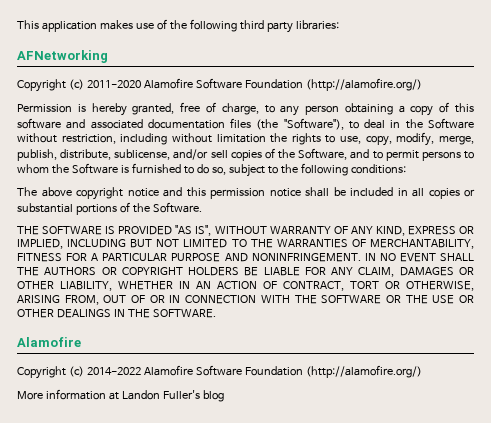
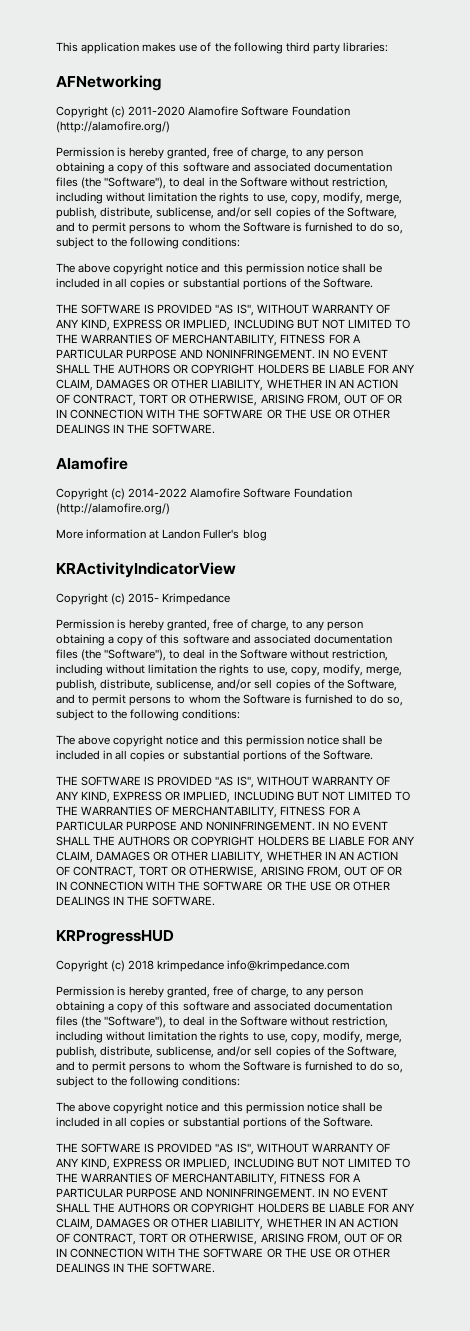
+ KRActivityIndicatorView
+ Copyright (c) 2015- Krimpedance
+ Permission is hereby granted, free of charge, to any person obtaining a copy of this software and associated documentation files (the "Software"), to deal in the Software without restriction, including without limitation the rights to use, copy, modify, merge, publish, distribute, sublicense, and/or sell copies of the Software, and to permit persons to whom the Software is furnished to do so, subject to the following conditions:
+ The above copyright notice and this permission notice shall be included in all copies or substantial portions of the Software.
+ THE SOFTWARE IS PROVIDED "AS IS", WITHOUT WARRANTY OF ANY KIND, EXPRESS OR IMPLIED, INCLUDING BUT NOT LIMITED TO THE WARRANTIES OF MERCHANTABILITY, FITNESS FOR A PARTICULAR PURPOSE AND NONINFRINGEMENT. IN NO EVENT SHALL THE AUTHORS OR COPYRIGHT HOLDERS BE LIABLE FOR ANY CLAIM, DAMAGES OR OTHER LIABILITY, WHETHER IN AN ACTION OF CONTRACT, TORT OR OTHERWISE, ARISING FROM, OUT OF OR IN CONNECTION WITH THE SOFTWARE OR THE USE OR OTHER DEALINGS IN THE SOFTWARE.
+ KRProgressHUD
+ Copyright (c) 2018 krimpedance info@krimpedance.com
+ Permission is hereby granted, free of charge, to any person obtaining a copy of this software and associated documentation files (the "Software"), to deal in the Software without restriction, including without limitation the rights to use, copy, modify, merge, publish, distribute, sublicense, and/or sell copies of the Software, and to permit persons to whom the Software is furnished to do so, subject to the following conditions:
+ The above copyright notice and this permission notice shall be included in all copies or substantial portions of the Software.
+ THE SOFTWARE IS PROVIDED "AS IS", WITHOUT WARRANTY OF ANY KIND, EXPRESS OR IMPLIED, INCLUDING BUT NOT LIMITED TO THE WARRANTIES OF MERCHANTABILITY, FITNESS FOR A PARTICULAR PURPOSE AND NONINFRINGEMENT. IN NO EVENT SHALL THE AUTHORS OR COPYRIGHT HOLDERS BE LIABLE FOR ANY CLAIM, DAMAGES OR OTHER LIABILITY, WHETHER IN AN ACTION OF CONTRACT, TORT OR OTHERWISE, ARISING FROM, OUT OF OR IN CONNECTION WITH THE SOFTWARE OR THE USE OR OTHER DEALINGS IN THE SOFTWARE.

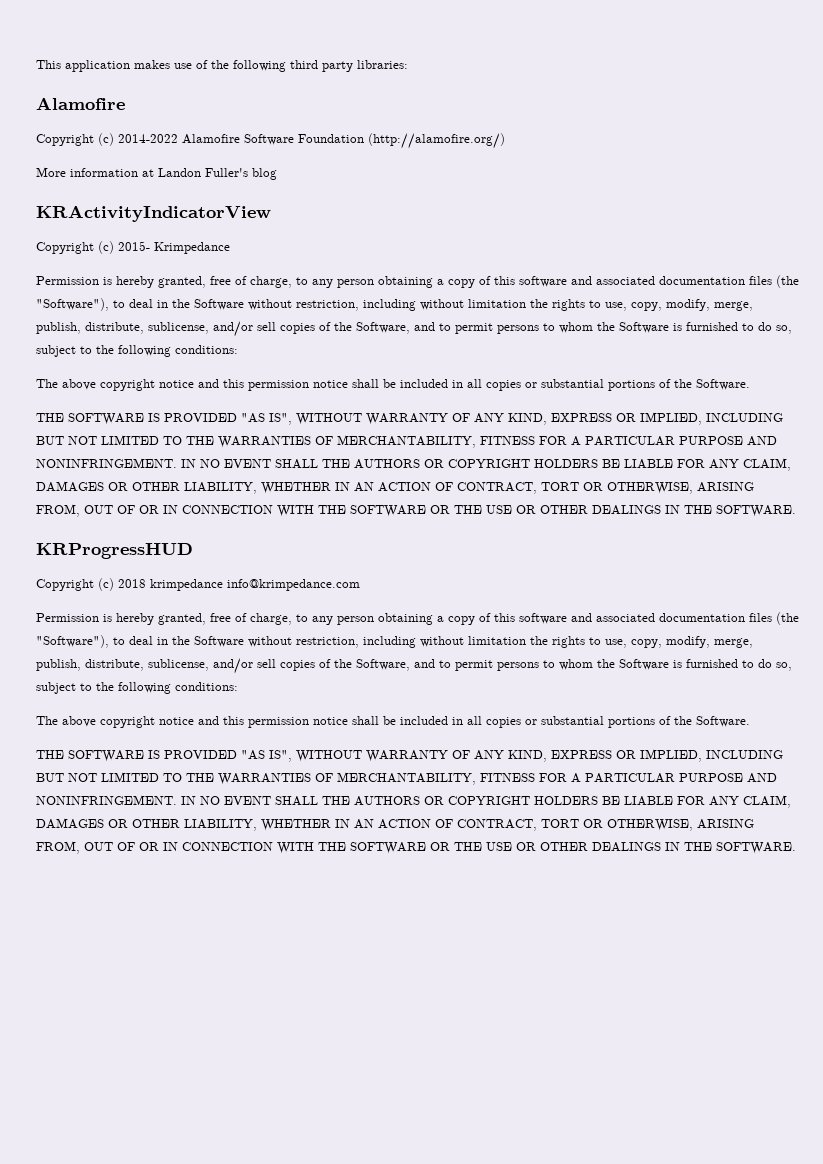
- AFNetworking
- Copyright (c) 2011-2020 Alamofire Software Foundation (http://alamofire.org/)
- Permission is hereby granted, free of charge, to any person obtaining a copy of this software and associated documentation files (the "Software"), to deal in the Software without restriction, including without limitation the rights to use, copy, modify, merge, publish, distribute, sublicense, and/or sell copies of the Software, and to permit persons to whom the Software is furnished to do so, subject to the following conditions:
- The above copyright notice and this permission notice shall be included in all copies or substantial portions of the Software.
- THE SOFTWARE IS PROVIDED "AS IS", WITHOUT WARRANTY OF ANY KIND, EXPRESS OR IMPLIED, INCLUDING BUT NOT LIMITED TO THE WARRANTIES OF MERCHANTABILITY, FITNESS FOR A PARTICULAR PURPOSE AND NONINFRINGEMENT. IN NO EVENT SHALL THE AUTHORS OR COPYRIGHT HOLDERS BE LIABLE FOR ANY CLAIM, DAMAGES OR OTHER LIABILITY, WHETHER IN AN ACTION OF CONTRACT, TORT OR OTHERWISE, ARISING FROM, OUT OF OR IN CONNECTION WITH THE SOFTWARE OR THE USE OR OTHER DEALINGS IN THE SOFTWARE.

